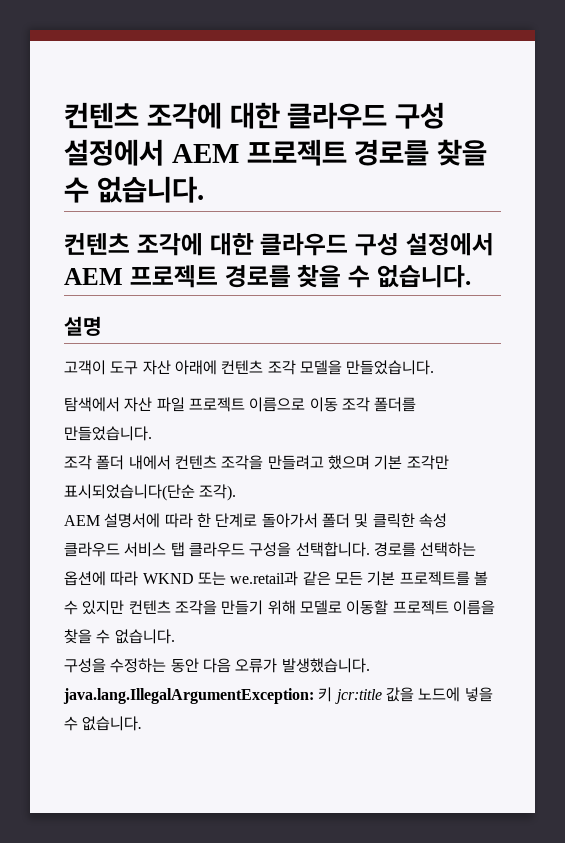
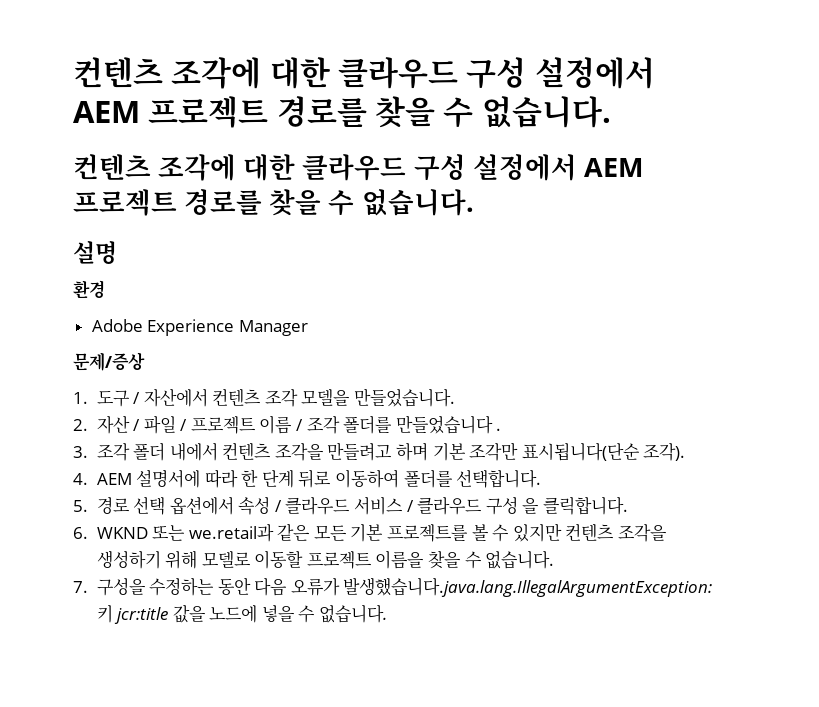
- 고객이 도구 자산 아래에 컨텐츠 조각 모델을 만들었습니다.
- 탐색에서 자산 파일 프로젝트 이름으로 이동 조각 폴더를 만들었습니다.
- 조각 폴더 내에서 컨텐츠 조각을 만들려고 했으며 기본 조각만 표시되었습니다(단순 조각).
+ 환경
+ Adobe Experience Manager
+ 문제/증상
+ 1. 도구 / 자산에서 컨텐츠 조각 모델을 만들었습니다.
+ 2. 자산 / 파일 / 프로젝트 이름 / 조각 폴더를 만들었습니다 .
+ 3. 조각 폴더 내에서 컨텐츠 조각을 만들려고 하며 기본 조각만 표시됩니다(단순 조각).
- AEM 설명서에 따라 한 단계로 돌아가서 폴더 및 클릭한 속성 클라우드 서비스 탭 클라우드 구성을 선택합니다. 경로를 선택하는 옵션에 따라 WKND 또는 we.retail과 같은 모든 기본 프로젝트를 볼 수 있지만 컨텐츠 조각을 만들기 위해 모델로 이동할 프로젝트 이름을 찾을 수 없습니다.
+ 4. AEM 설명서에 따라 한 단계 뒤로 이동하여 폴더를 선택합니다.
+ 5. 경로 선택 옵션에서 속성 / 클라우드 서비스 / 클라우드 구성 을 클릭합니다.
+ 6. WKND 또는 we.retail과 같은 모든 기본 프로젝트를 볼 수 있지만 컨텐츠 조각을 생성하기 위해 모델로 이동할 프로젝트 이름을 찾을 수 없습니다.
- 구성을 수정하는 동안 다음 오류가 발생했습니다. java.lang.IllegalArgumentException: 키 jcr:title 값을 노드에 넣을 수 없습니다.
+ 7. 구성을 수정하는 동안 다음 오류가 발생했습니다.java.lang.IllegalArgumentException: 키 jcr:title 값을 노드에 넣을 수 없습니다.

